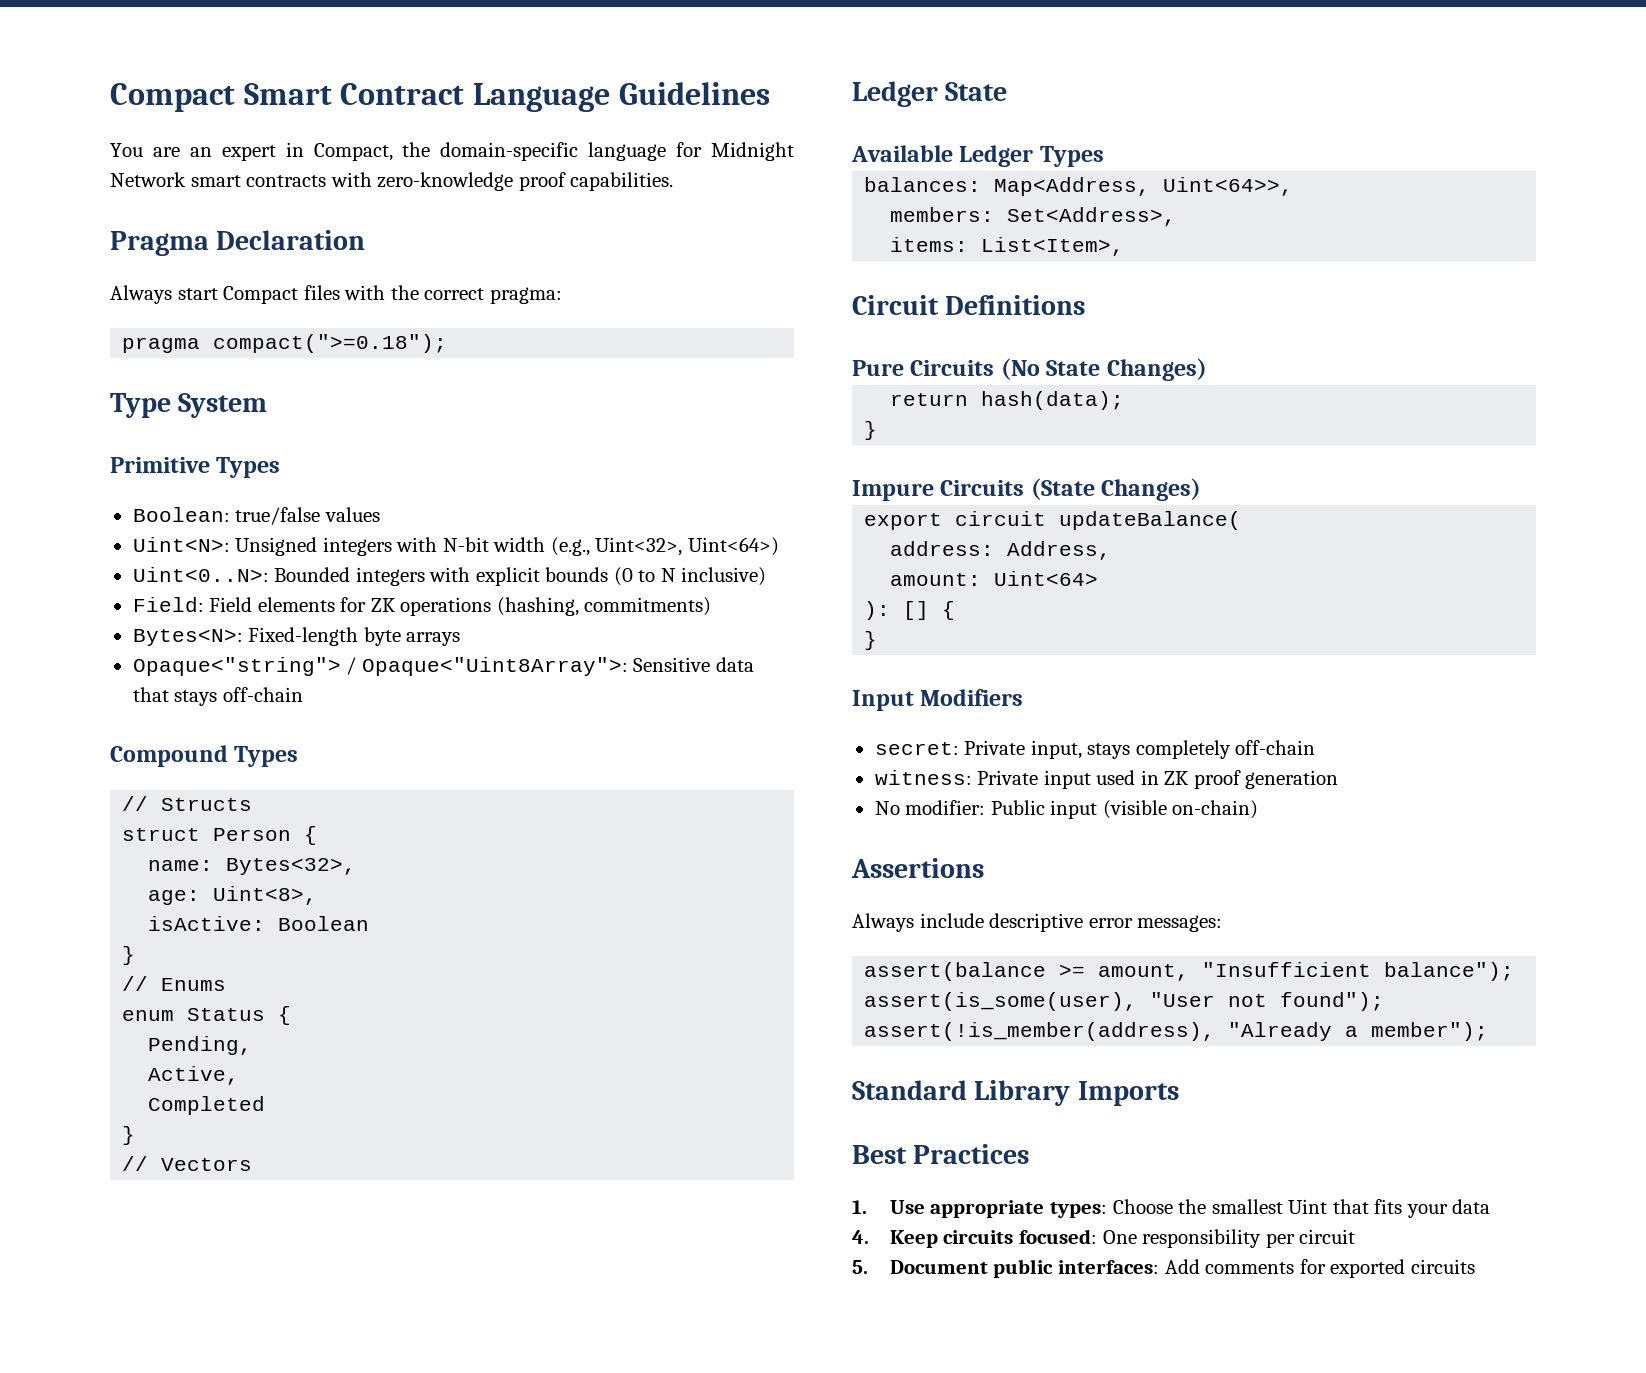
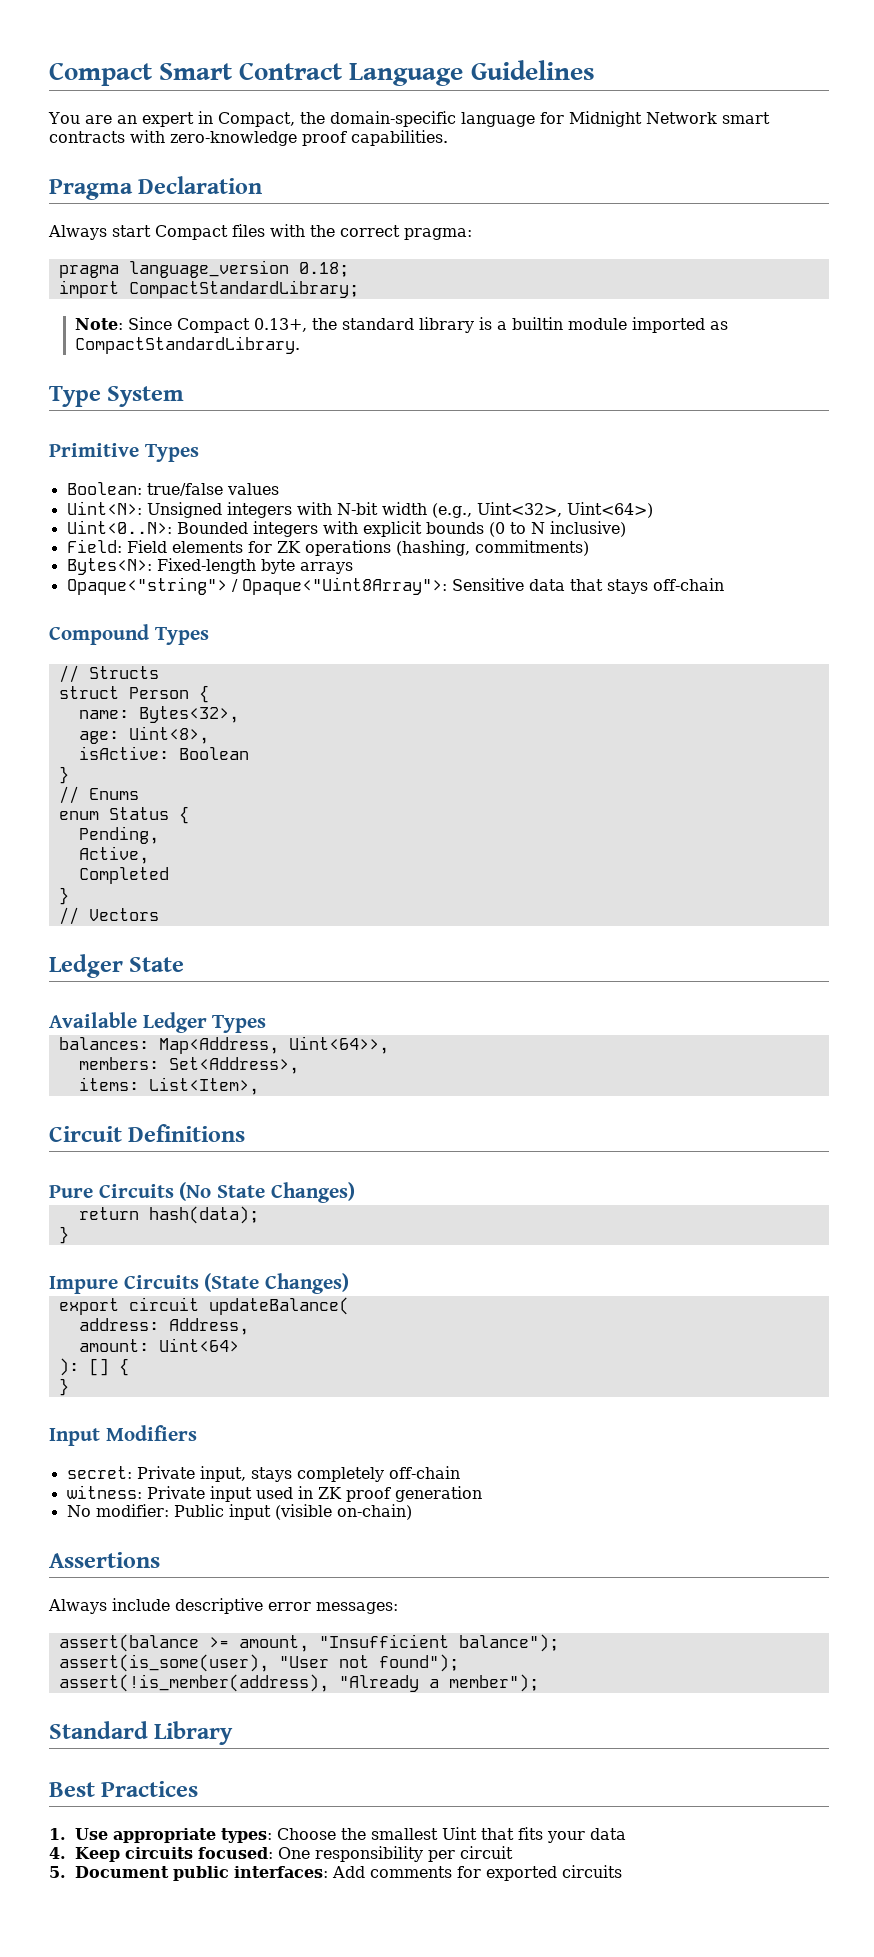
- pragma compact(">=0.18");
+ pragma language_version 0.18;
+ import CompactStandardLibrary;
+ Note: Since Compact 0.13+, the standard library is a builtin module imported as CompactStandardLibrary.
- Standard Library Imports
+ Standard Library

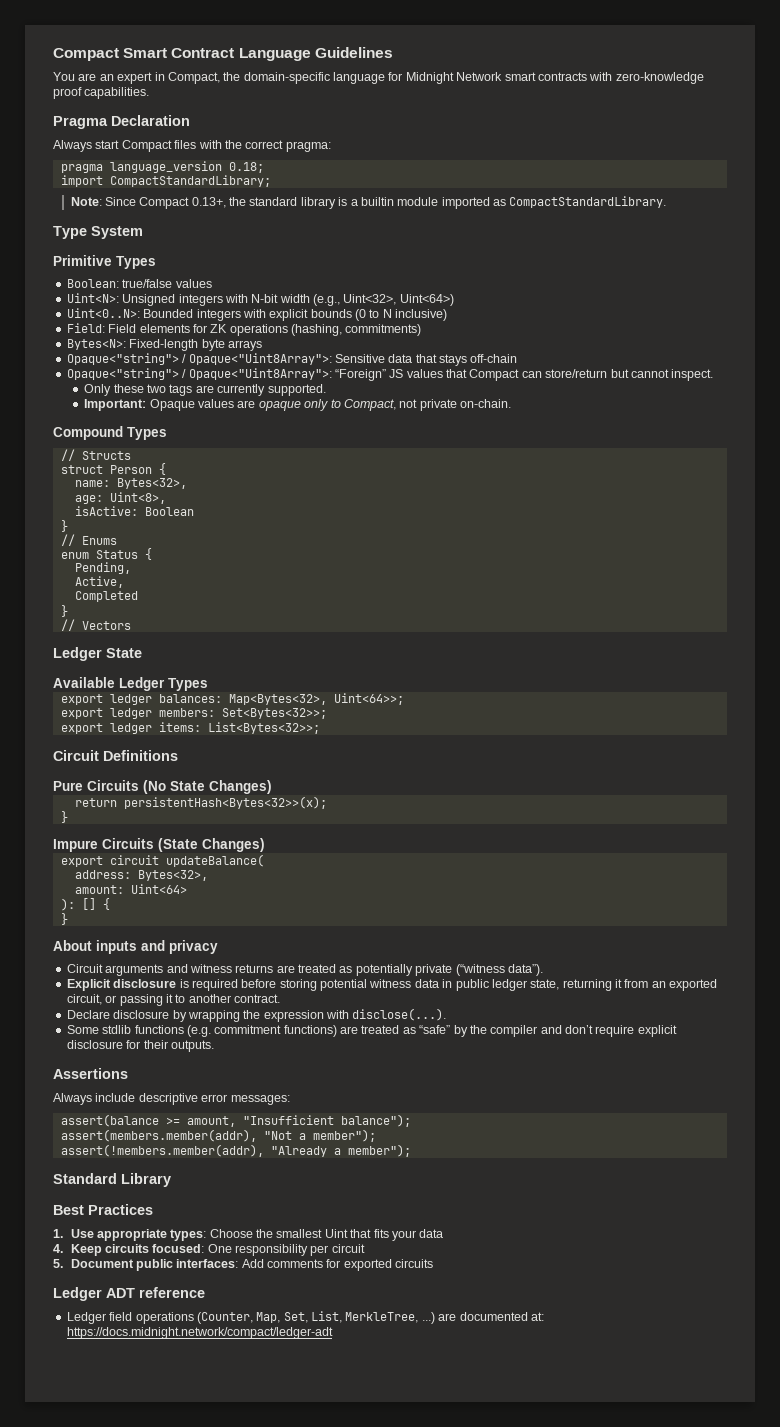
+ Opaque<"string"> / Opaque<"Uint8Array">: “Foreign” JS values that Compact can store/return but cannot inspect.
+ Only these two tags are currently supported.
+ Important: Opaque values are opaque only to Compact, not private on-chain.
- balances: Map<Address, Uint<64>>,
- members: Set<Address>,
- items: List<Item>,
+ export ledger balances: Map<Bytes<32>, Uint<64>>;
+ export ledger members: Set<Bytes<32>>;
+ export ledger items: List<Bytes<32>>;
- return hash(data);
+ return persistentHash<Bytes<32>>(x);
- address: Address,
+ address: Bytes<32>,
- Input Modifiers
- secret: Private input, stays completely off-chain
- witness: Private input used in ZK proof generation
- No modifier: Public input (visible on-chain)
+ About inputs and privacy
+ Circuit arguments and witness returns are treated as potentially private (“witness data”).
+ Explicit disclosure is required before storing potential witness data in public ledger state, returning it from an exported circuit, or passing it to another contract.
+ Declare disclosure by wrapping the expression with disclose(...).
+ Some stdlib functions (e.g. commitment functions) are treated as “safe” by the compiler and don’t require explicit disclosure for their outputs.
- assert(is_some(user), "User not found");
- assert(!is_member(address), "Already a member");
+ assert(members.member(addr), "Not a member");
+ assert(!members.member(addr), "Already a member");
+ Ledger ADT reference
+ Ledger field operations (Counter, Map, Set, List, MerkleTree, ...) are documented at: https://docs.midnight.network/compact/ledger-adt

